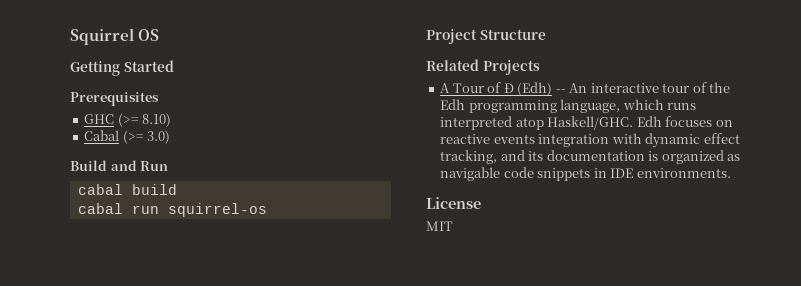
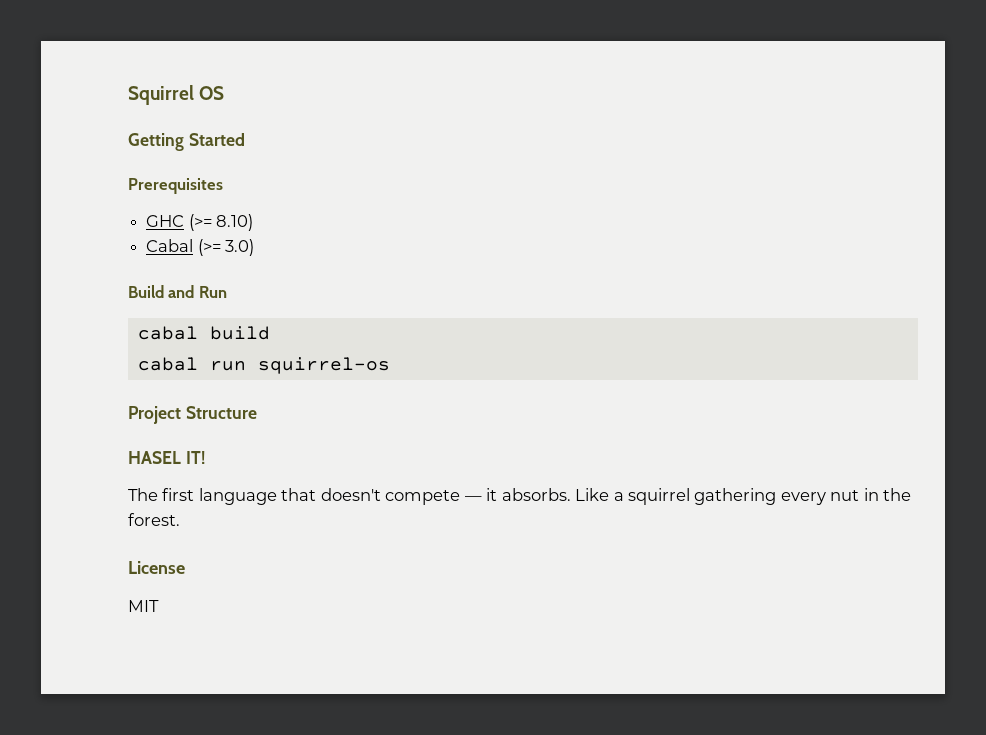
- Related Projects
- A Tour of Đ (Edh) -- An interactive tour of the Edh programming language, which runs interpreted atop Haskell/GHC. Edh focuses on reactive events integration with dynamic effect tracking, and its documentation is organized as navigable code snippets in IDE environments.
+ HASEL IT!
+ The first language that doesn't compete — it absorbs. Like a squirrel gathering every nut in the forest.

